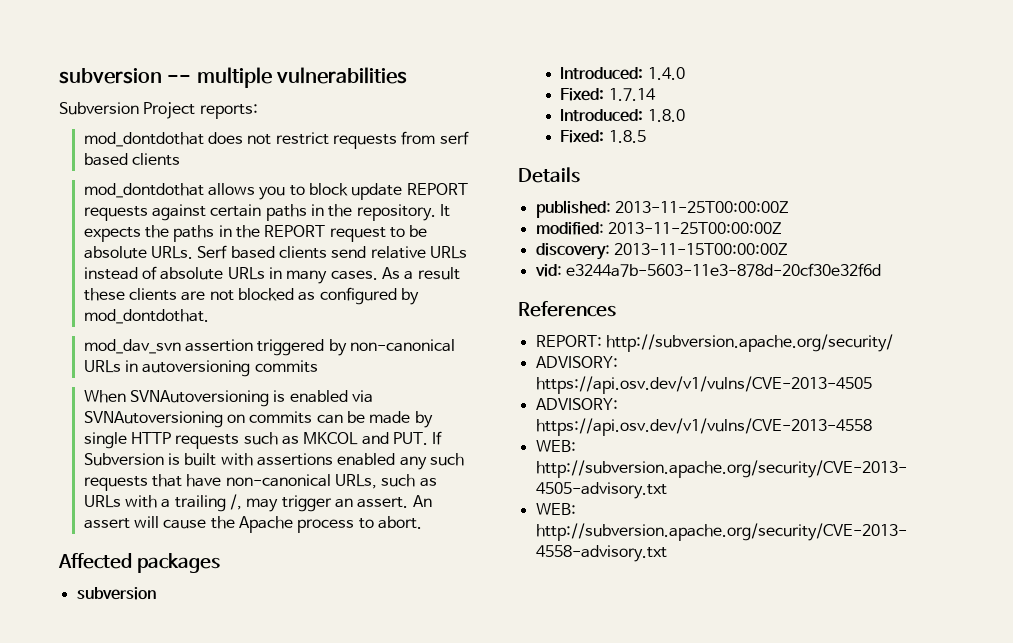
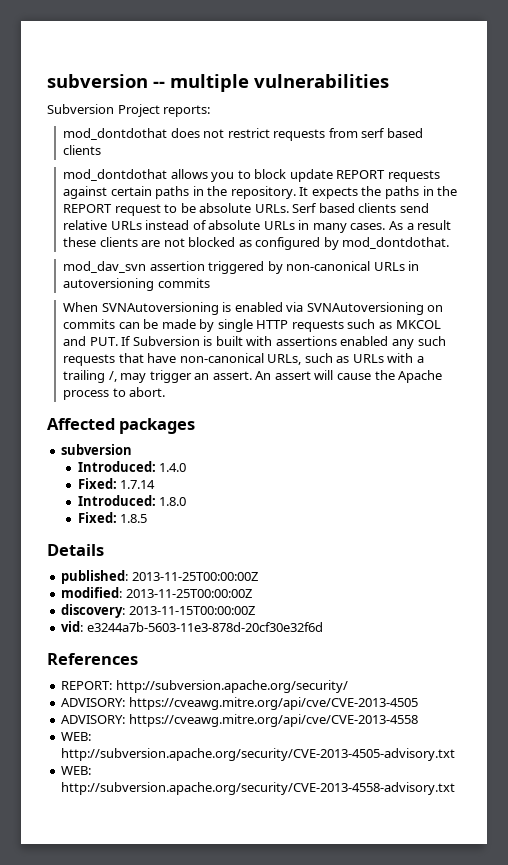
- ADVISORY: https://api.osv.dev/v1/vulns/CVE-2013-4505
- ADVISORY: https://api.osv.dev/v1/vulns/CVE-2013-4558
+ ADVISORY: https://cveawg.mitre.org/api/cve/CVE-2013-4505
+ ADVISORY: https://cveawg.mitre.org/api/cve/CVE-2013-4558

